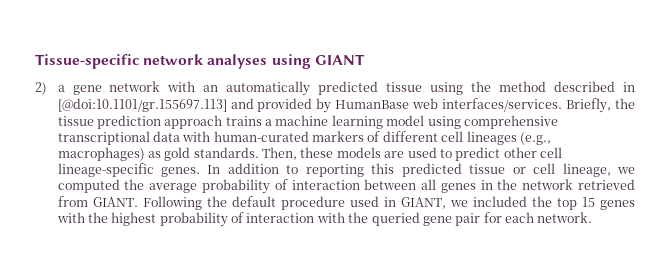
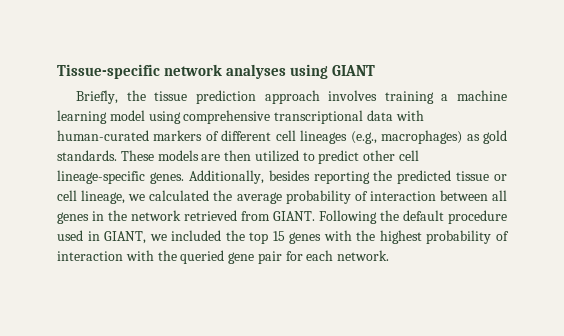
- 2) a gene network with an automatically predicted tissue using the method described in [@doi:10.1101/gr.155697.113] and provided by HumanBase web interfaces/services. Briefly, the tissue prediction approach trains a machine learning model using comprehensive transcriptional data with human-curated markers of different cell lineages (e.g., macrophages) as gold standards.
+ Briefly, the tissue prediction approach involves training a machine learning model using comprehensive transcriptional data with human-curated markers of different cell lineages (e.g., macrophages) as gold standards.
- Then, these models are used to predict other cell lineage-specific genes.
+ These models are then utilized to predict other cell lineage-specific genes.
- In addition to reporting this predicted tissue or cell lineage, we computed the average probability of interaction between all genes in the network retrieved from GIANT.
+ Additionally, besides reporting the predicted tissue or cell lineage, we calculated the average probability of interaction between all genes in the network retrieved from GIANT.

